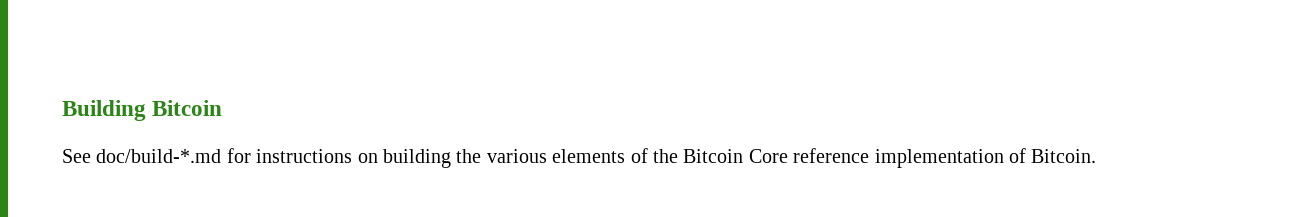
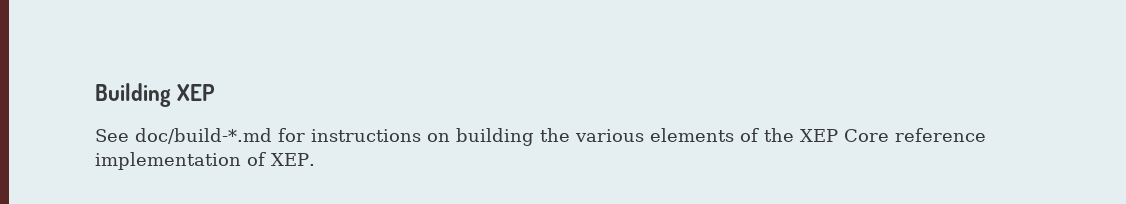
- Building Bitcoin
+ Building XEP
- See doc/build-*.md for instructions on building the various elements of the Bitcoin Core reference implementation of Bitcoin.
+ See doc/build-*.md for instructions on building the various elements of the XEP Core reference implementation of XEP.

